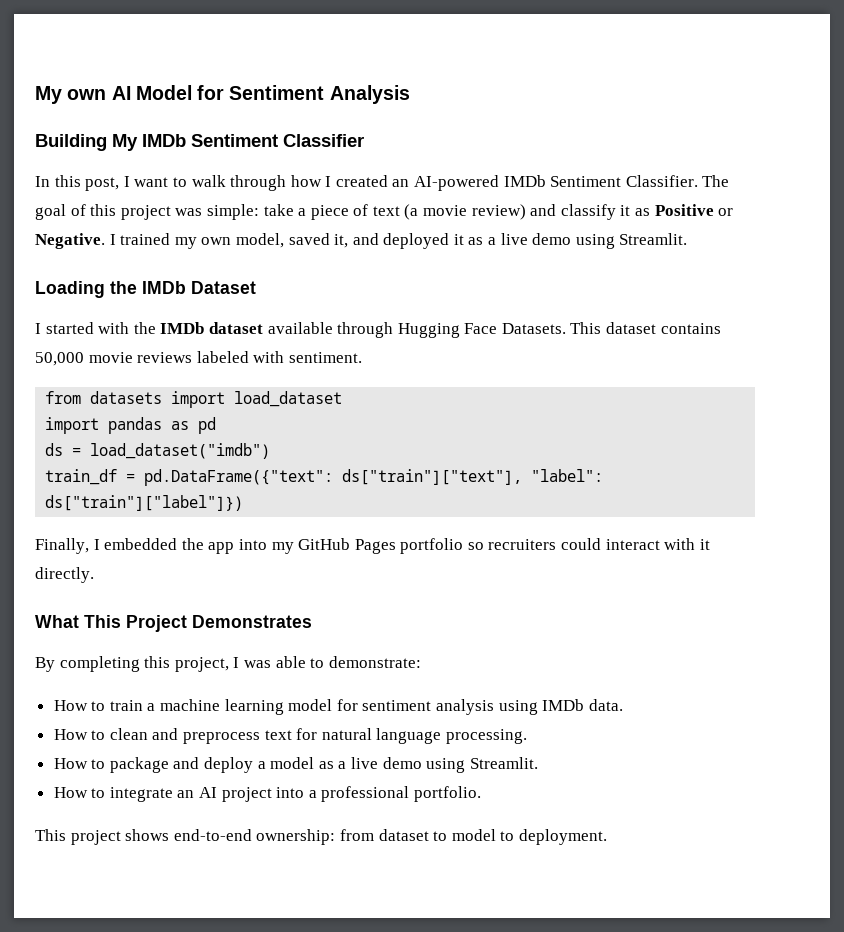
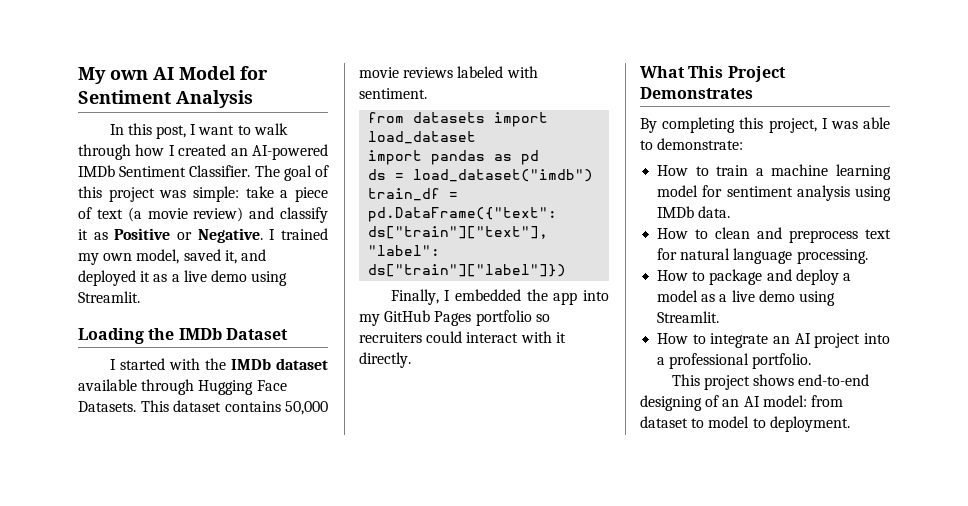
- Building My IMDb Sentiment Classifier
- This project shows end-to-end ownership: from dataset to model to deployment.
+ This project shows end-to-end designing of an AI model: from dataset to model to deployment.

